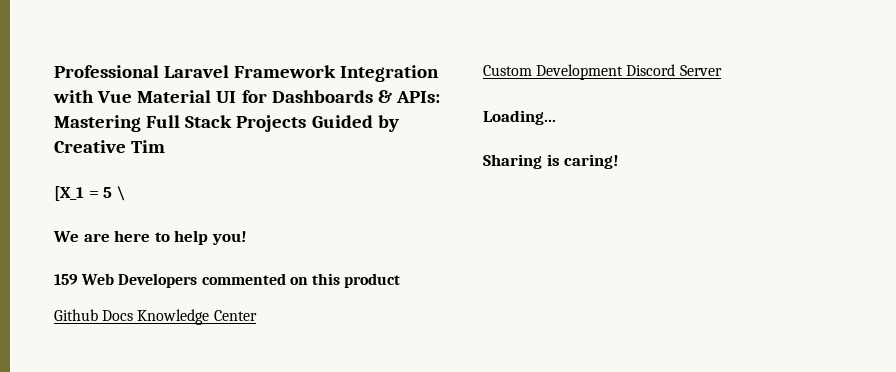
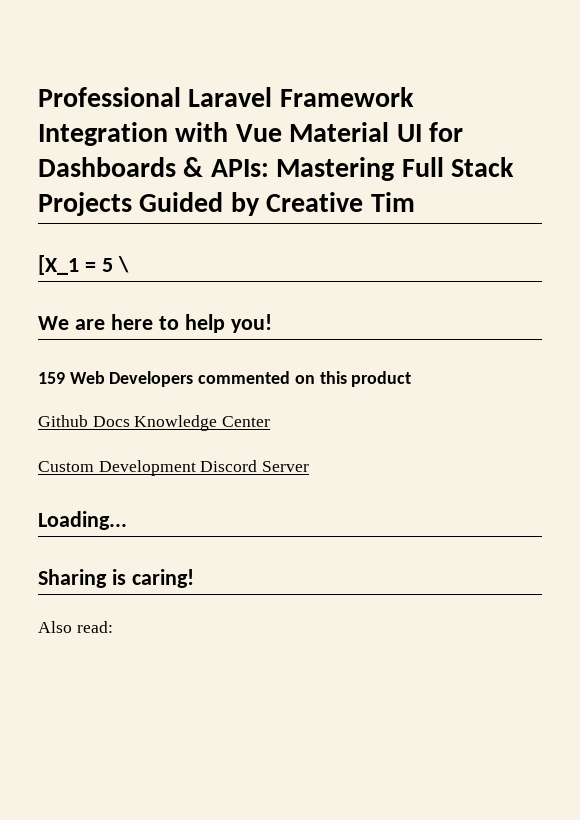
+ Also read:

